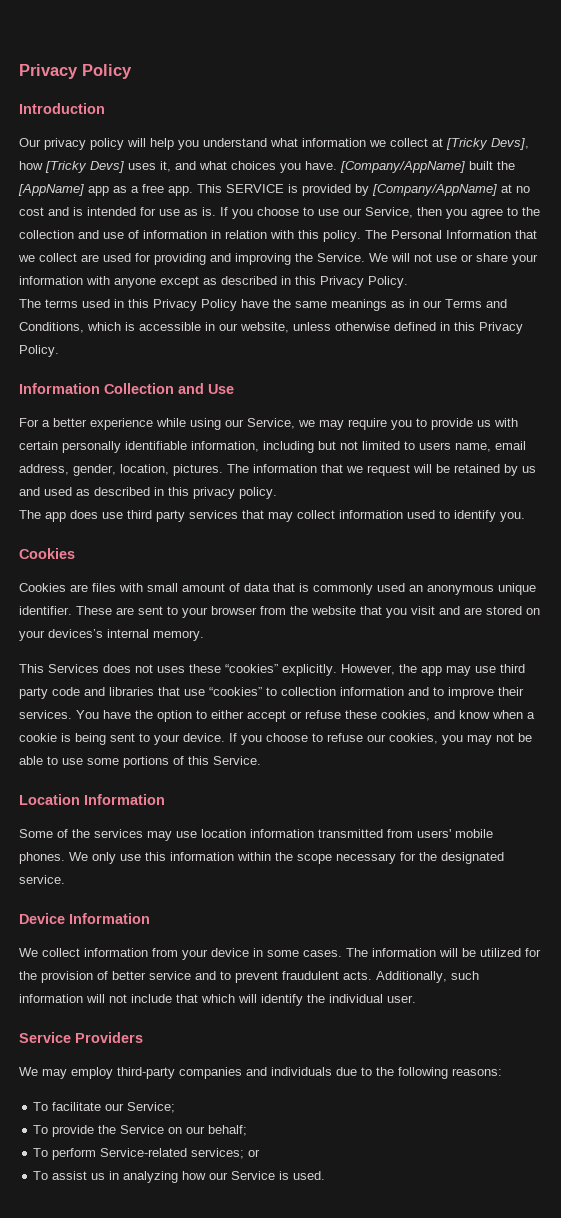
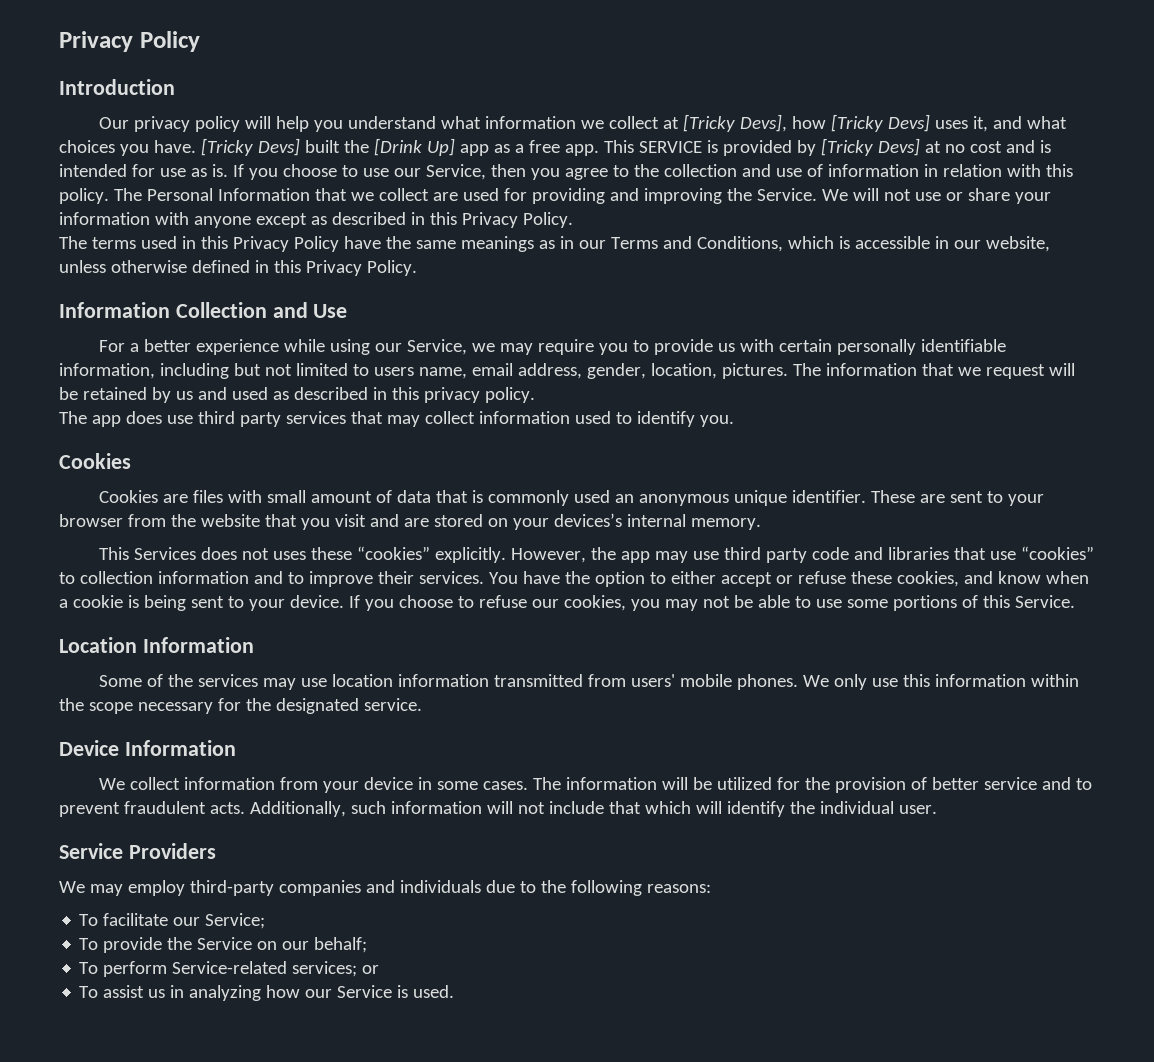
- [Company/AppName] built the [AppName] app as a free app.
+ [Tricky Devs] built the [Drink Up] app as a free app.
- This SERVICE is provided by [Company/AppName] at no cost and is intended for use as is.
+ This SERVICE is provided by [Tricky Devs] at no cost and is intended for use as is.

